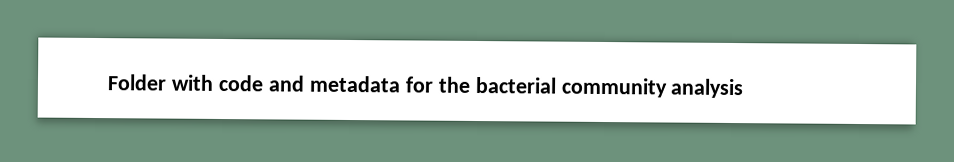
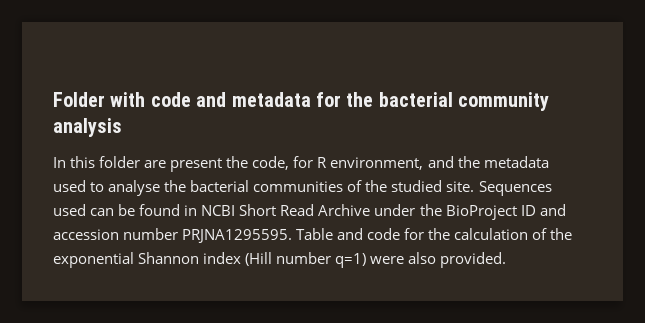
+ In this folder are present the code, for R environment, and the metadata used to analyse the bacterial communities of the studied site. Sequences used can be found in NCBI Short Read Archive under the BioProject ID and accession number PRJNA1295595. Table and code for the calculation of the exponential Shannon index (Hill number q=1) were also provided.

